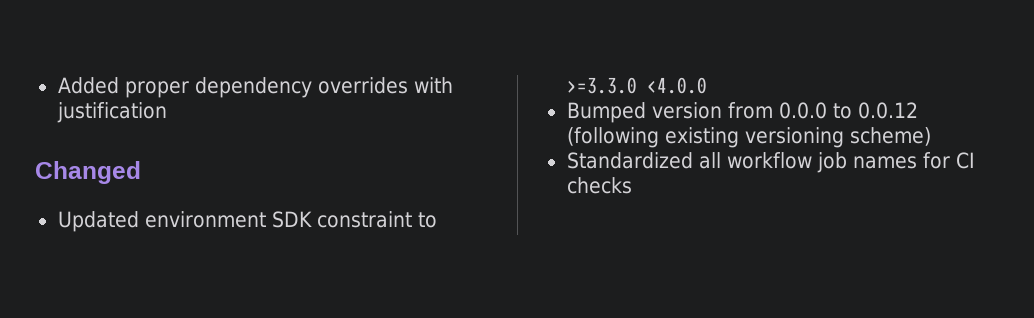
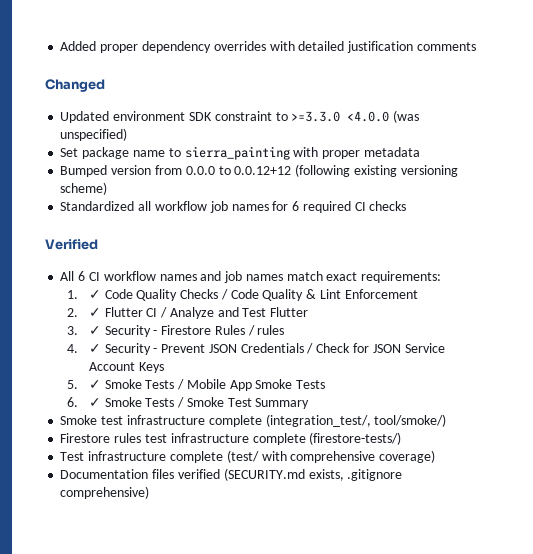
- Added proper dependency overrides with justification
+ Added proper dependency overrides with detailed justification comments
- Updated environment SDK constraint to >=3.3.0 <4.0.0
+ Updated environment SDK constraint to >=3.3.0 <4.0.0 (was unspecified)
+ Set package name to sierra_painting with proper metadata
- Bumped version from 0.0.0 to 0.0.12 (following existing versioning scheme)
+ Bumped version from 0.0.0 to 0.0.12+12 (following existing versioning scheme)
- Standardized all workflow job names for CI checks
+ Standardized all workflow job names for 6 required CI checks
+ Verified
+ All 6 CI workflow names and job names match exact requirements:
+ 1. ✓ Code Quality Checks / Code Quality & Lint Enforcement
+ 2. ✓ Flutter CI / Analyze and Test Flutter
+ 3. ✓ Security - Firestore Rules / rules
+ 4. ✓ Security - Prevent JSON Credentials / Check for JSON Service Account Keys
+ 5. ✓ Smoke Tests / Mobile App Smoke Tests
+ 6. ✓ Smoke Tests / Smoke Test Summary
+ Smoke test infrastructure complete (integration_test/, tool/smoke/)
+ Firestore rules test infrastructure complete (firestore-tests/)
+ Test infrastructure complete (test/ with comprehensive coverage)
+ Documentation files verified (SECURITY.md exists, .gitignore comprehensive)

